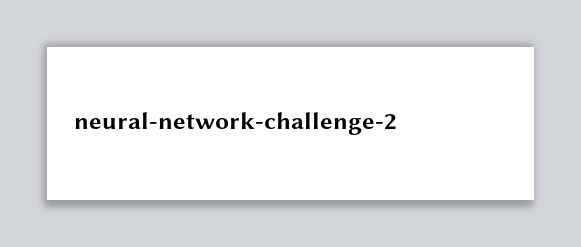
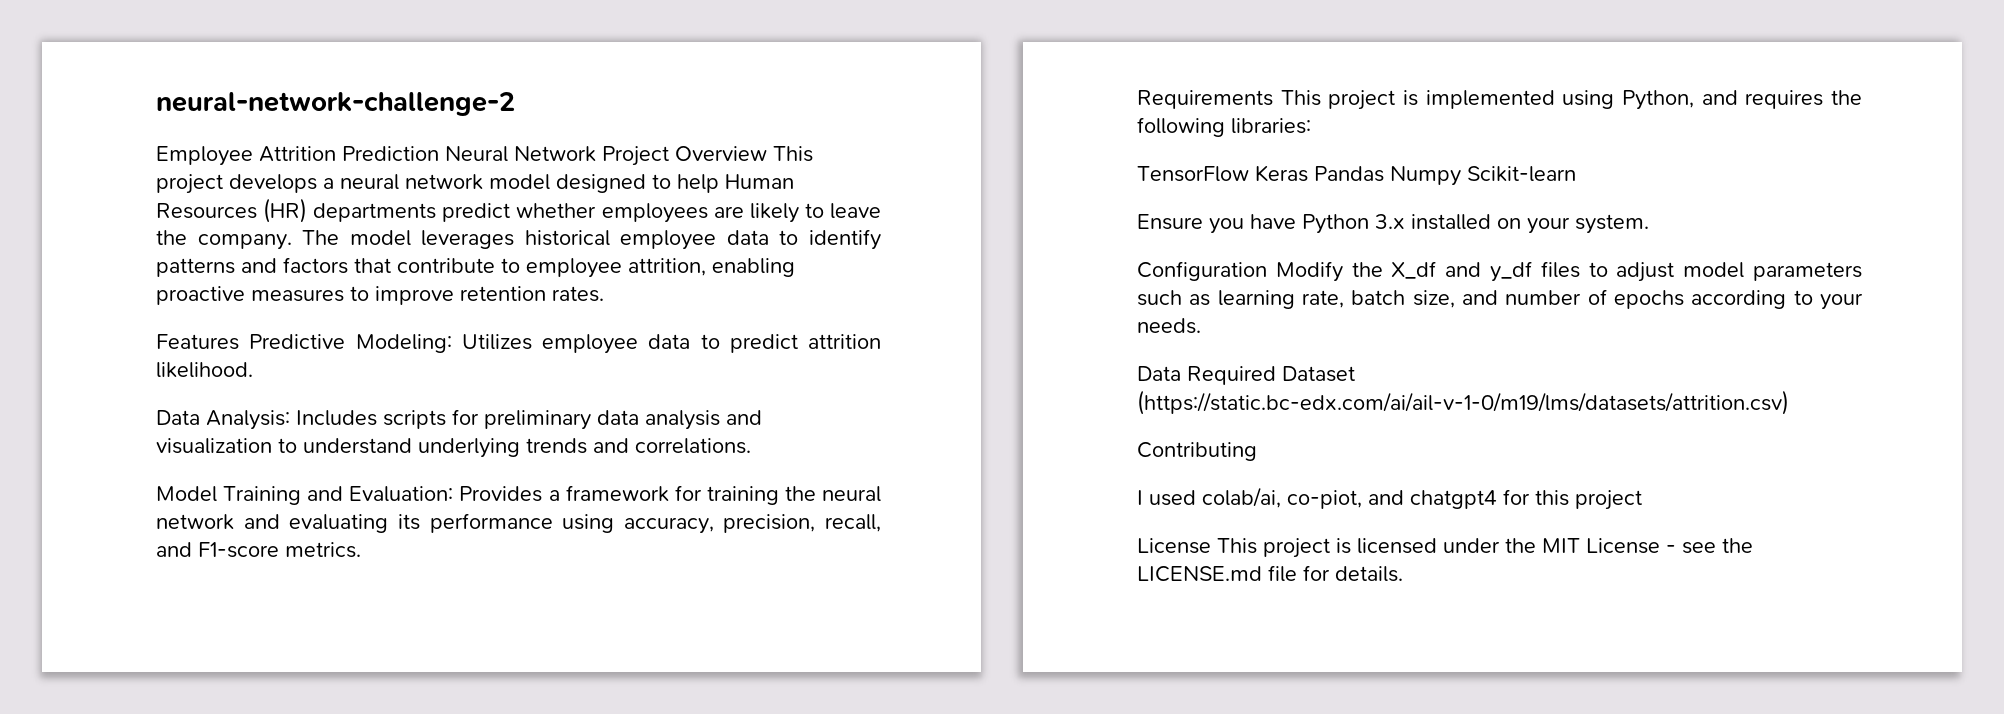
+ Employee Attrition Prediction Neural Network Project Overview This project develops a neural network model designed to help Human Resources (HR) departments predict whether employees are likely to leave the company. The model leverages historical employee data to identify patterns and factors that contribute to employee attrition, enabling proactive measures to improve retention rates.
+ Features Predictive Modeling: Utilizes employee data to predict attrition likelihood.
+ Data Analysis: Includes scripts for preliminary data analysis and visualization to understand underlying trends and correlations.
+ Model Training and Evaluation: Provides a framework for training the neural network and evaluating its performance using accuracy, precision, recall, and F1-score metrics.
+ Requirements This project is implemented using Python, and requires the following libraries:
+ TensorFlow Keras Pandas Numpy Scikit-learn
+ Ensure you have Python 3.x installed on your system.
+ Configuration Modify the X_df and y_df files to adjust model parameters such as learning rate, batch size, and number of epochs according to your needs.
+ Data Required Dataset (https://static.bc-edx.com/ai/ail-v-1-0/m19/lms/datasets/attrition.csv)
+ Contributing
+ I used colab/ai, co-piot, and chatgpt4 for this project
+ License This project is licensed under the MIT License - see the LICENSE.md file for details.

